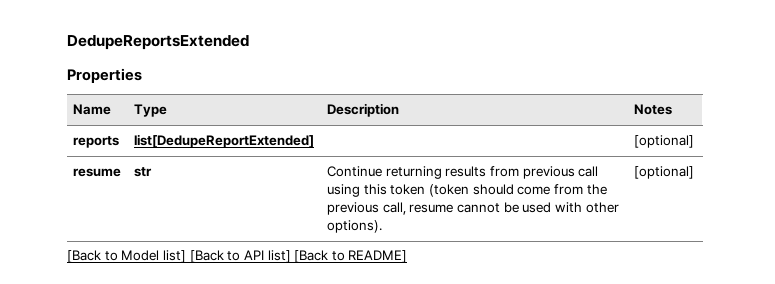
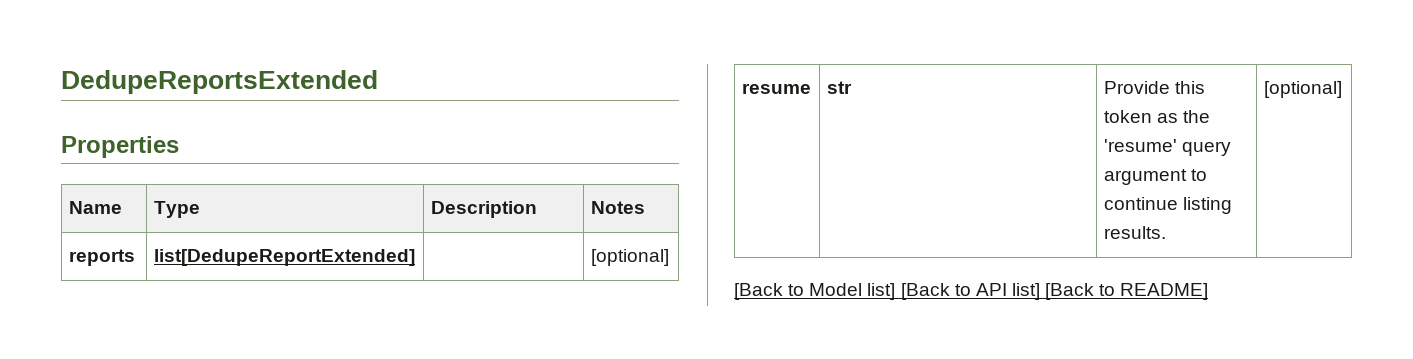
- resume | str | Continue returning results from previous call using this token (token should come from the previous call, resume cannot be used with other options). | [optional]
+ resume | str | Provide this token as the 'resume' query argument to continue listing results. | [optional]

